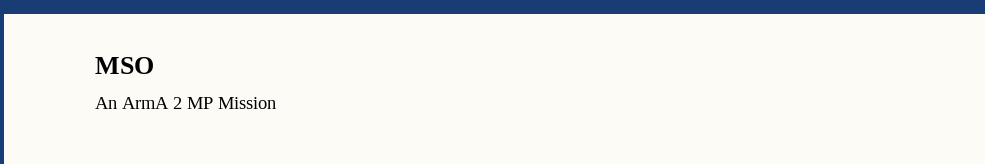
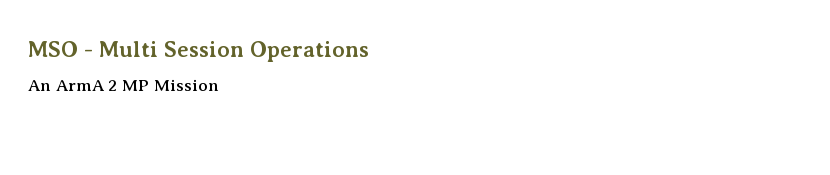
- MSO
+ MSO - Multi Session Operations

